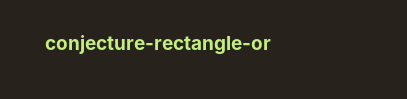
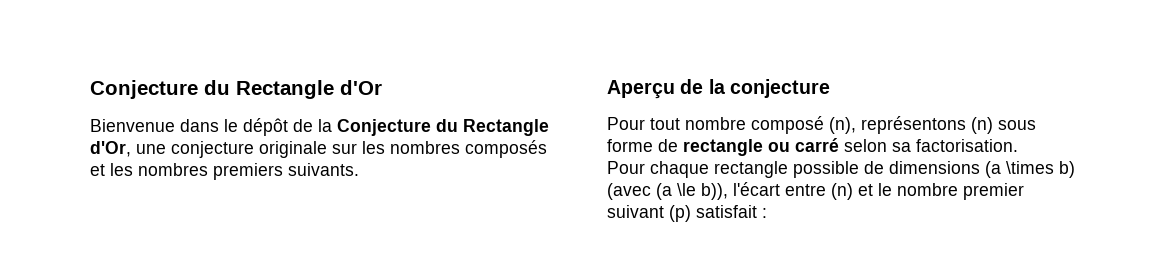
- conjecture-rectangle-or
+ Conjecture du Rectangle d'Or
+ Bienvenue dans le dépôt de la Conjecture du Rectangle d'Or, une conjecture originale sur les nombres composés et les nombres premiers suivants.
+ Aperçu de la conjecture
+ Pour tout nombre composé (n), représentons (n) sous forme de rectangle ou carré selon sa factorisation.
+ Pour chaque rectangle possible de dimensions (a \times b) (avec (a \le b)), l'écart entre (n) et le nombre premier suivant (p) satisfait :

